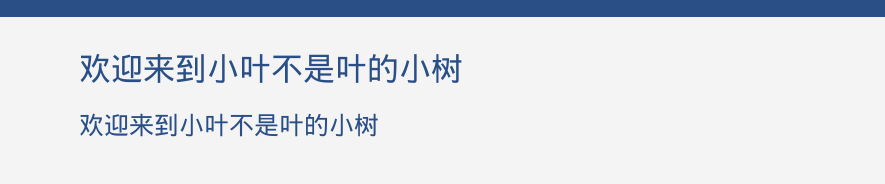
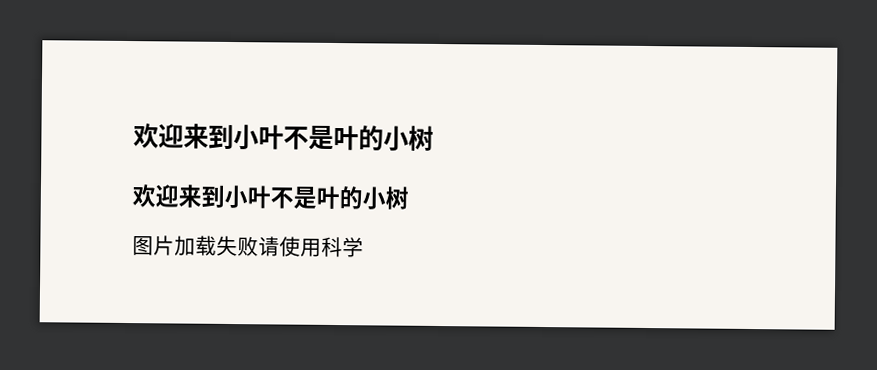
+ 图片加载失败请使用科学

